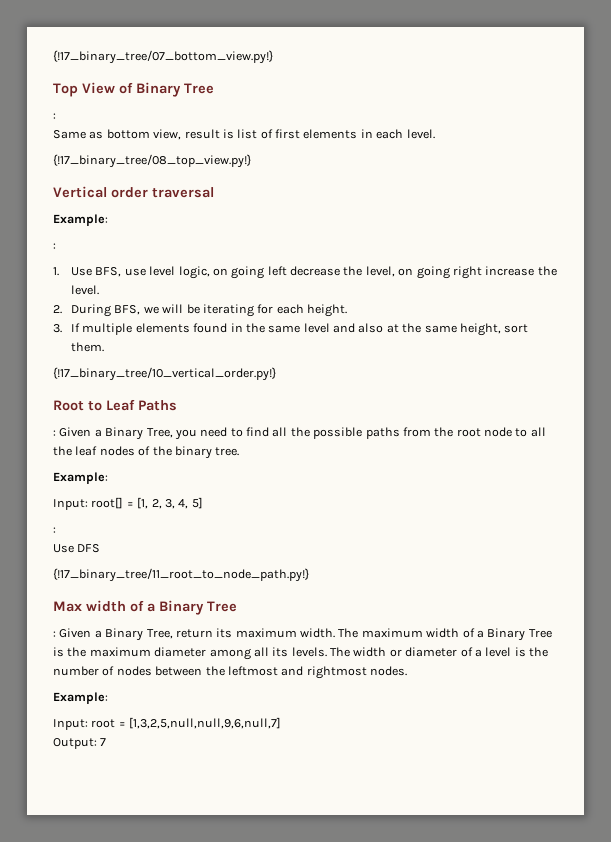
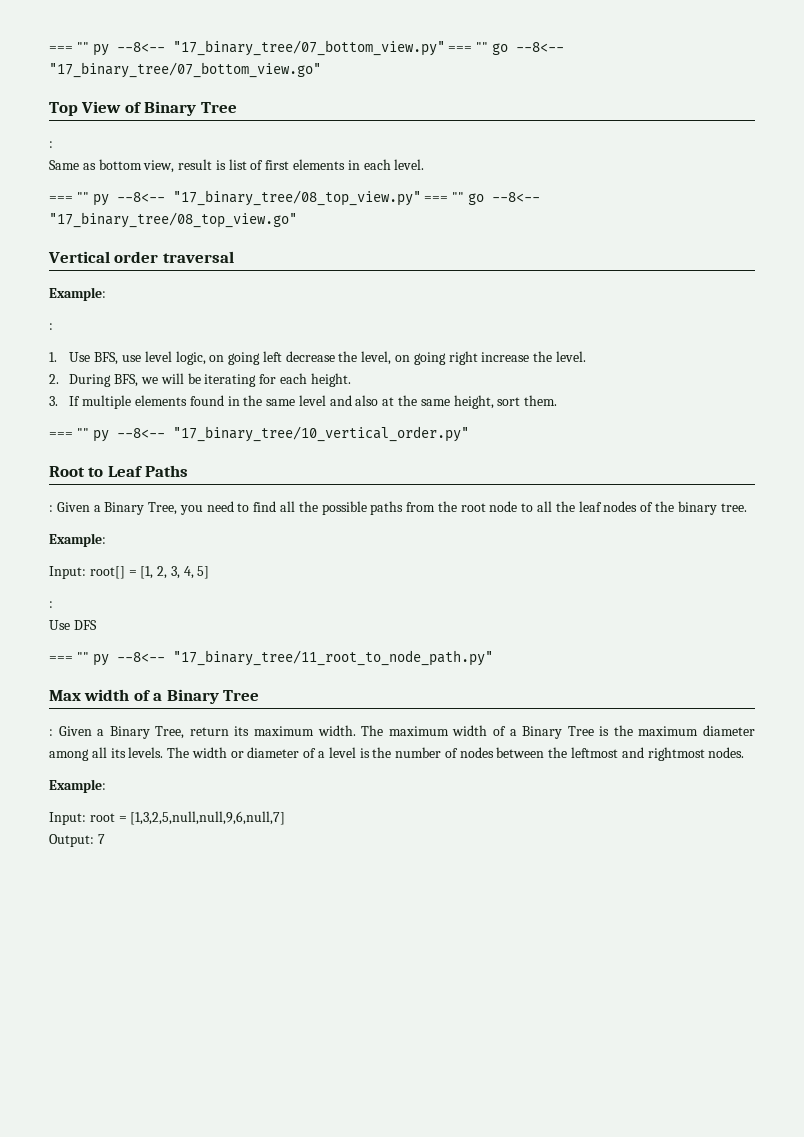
- {!17_binary_tree/07_bottom_view.py!}
+ === "" py --8<-- "17_binary_tree/07_bottom_view.py" === "" go --8<-- "17_binary_tree/07_bottom_view.go"
- {!17_binary_tree/08_top_view.py!}
+ === "" py --8<-- "17_binary_tree/08_top_view.py" === "" go --8<-- "17_binary_tree/08_top_view.go"
- {!17_binary_tree/10_vertical_order.py!}
+ === "" py --8<-- "17_binary_tree/10_vertical_order.py"
- {!17_binary_tree/11_root_to_node_path.py!}
+ === "" py --8<-- "17_binary_tree/11_root_to_node_path.py"

